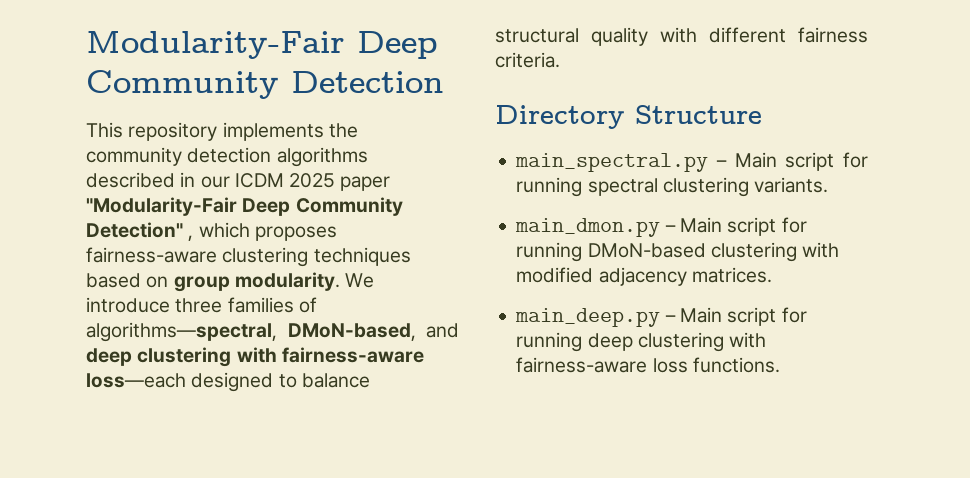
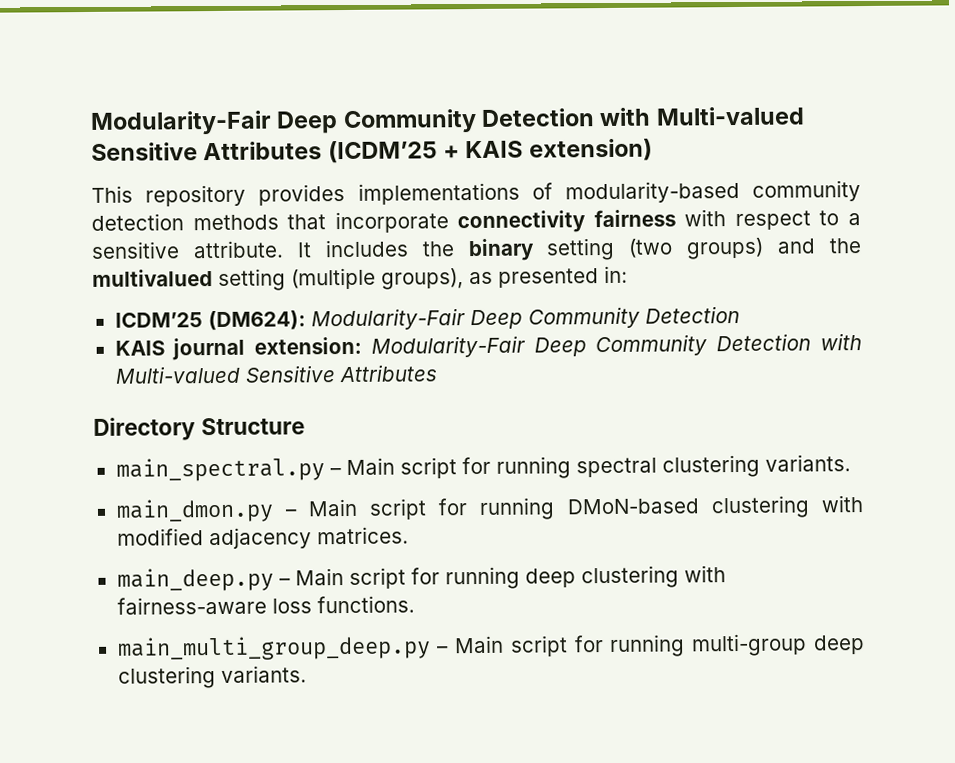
- Modularity-Fair Deep Community Detection
- This repository implements the community detection algorithms described in our ICDM 2025 paper "Modularity-Fair Deep Community Detection" , which proposes fairness-aware clustering techniques based on group modularity. We introduce three families of algorithms—spectral, DMoN-based, and deep clustering with fairness-aware loss—each designed to balance structural quality with different fairness criteria.
+ Modularity-Fair Deep Community Detection with Multi-valued Sensitive Attributes (ICDM’25 + KAIS extension)
+ This repository provides implementations of modularity-based community detection methods that incorporate connectivity fairness with respect to a sensitive attribute. It includes the binary setting (two groups) and the multivalued setting (multiple groups), as presented in:
+ ICDM’25 (DM624): Modularity-Fair Deep Community Detection
+ KAIS journal extension: Modularity-Fair Deep Community Detection with Multi-valued Sensitive Attributes
+ main_multi_group_deep.py – Main script for running multi-group deep clustering variants.

